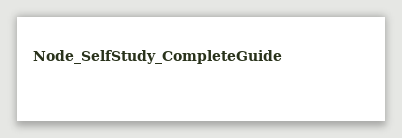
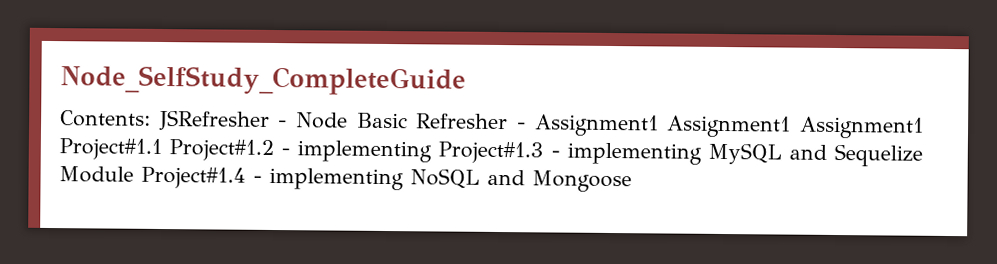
+ Contents: JSRefresher - Node Basic Refresher - Assignment1 Assignment1 Assignment1 Project#1.1 Project#1.2 - implementing Project#1.3 - implementing MySQL and Sequelize Module Project#1.4 - implementing NoSQL and Mongoose

